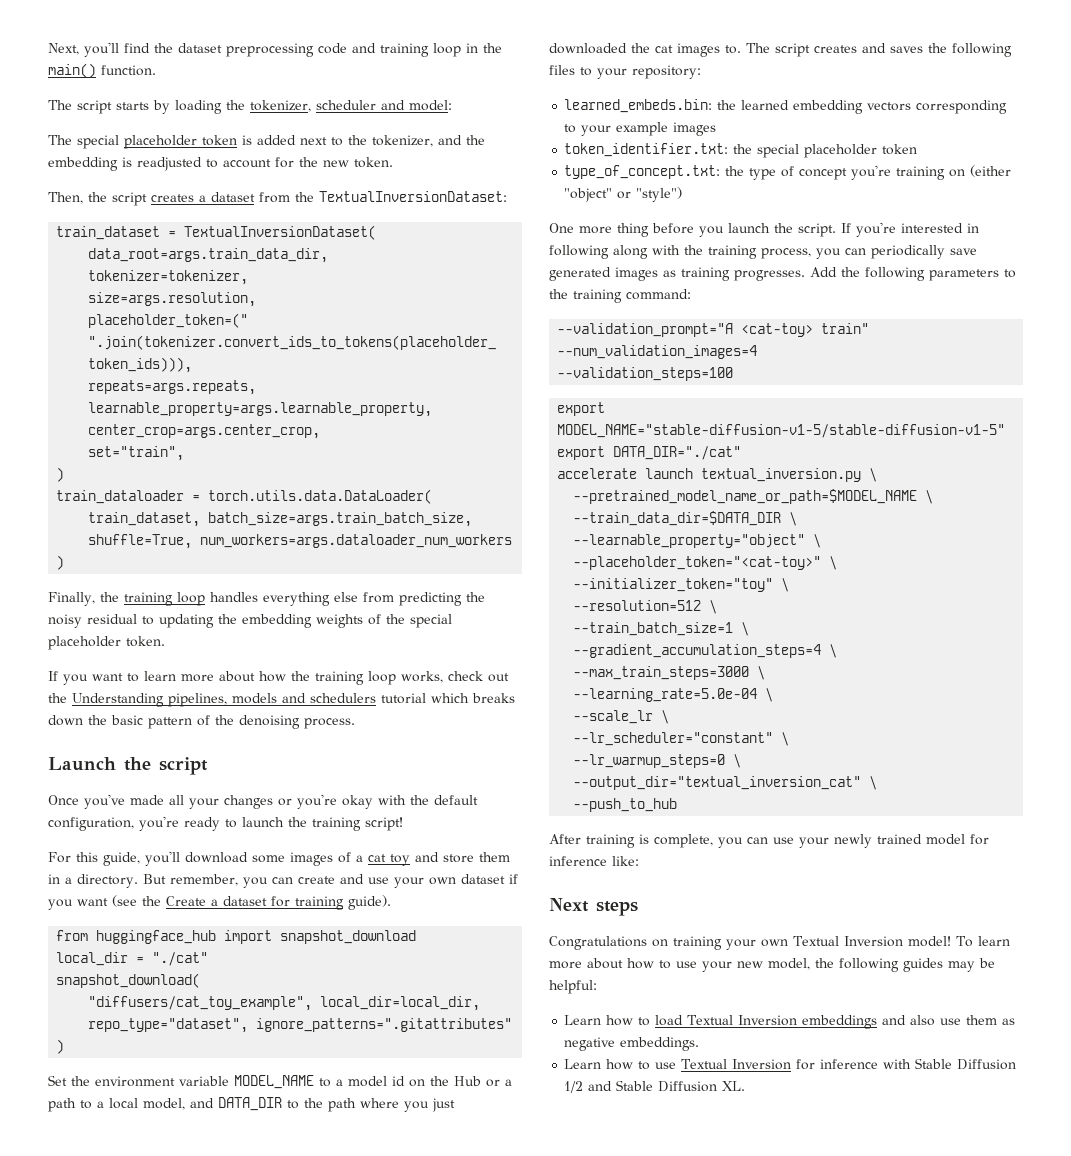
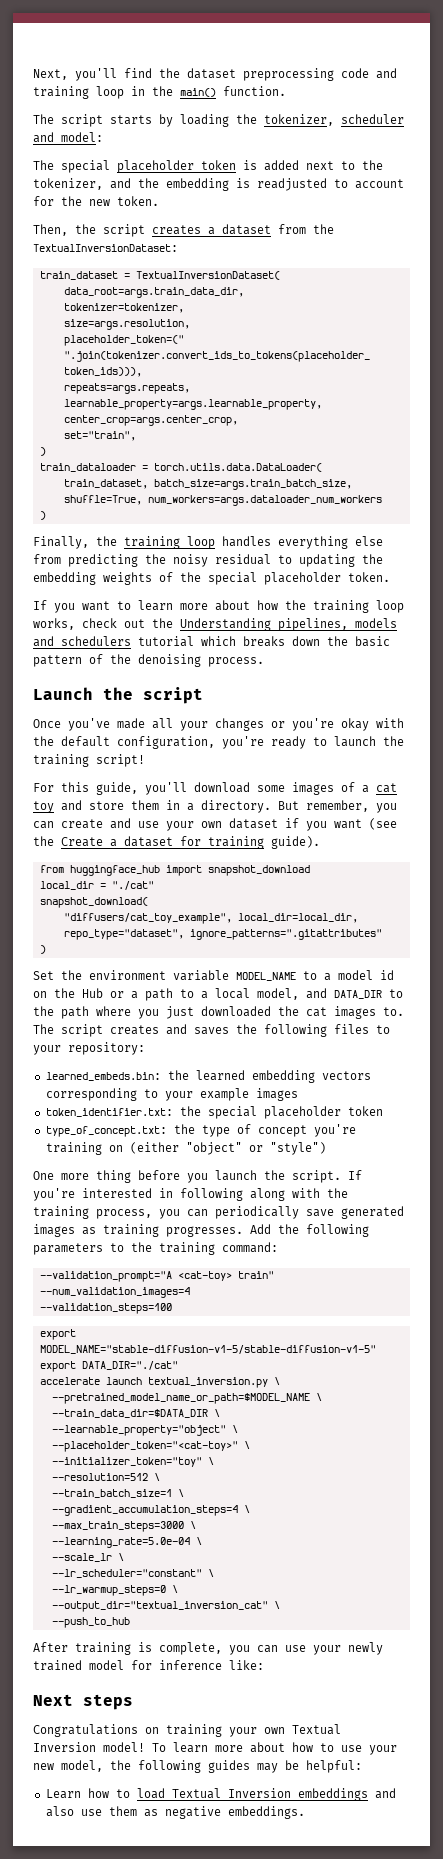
- Learn how to use Textual Inversion for inference with Stable Diffusion 1/2 and Stable Diffusion XL.

